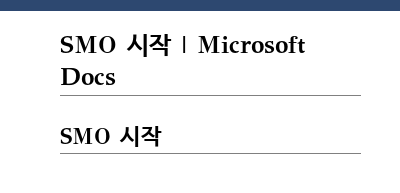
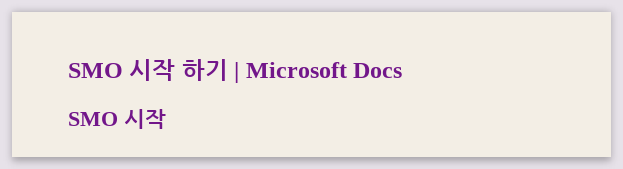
- SMO 시작 | Microsoft Docs
+ SMO 시작 하기 | Microsoft Docs

